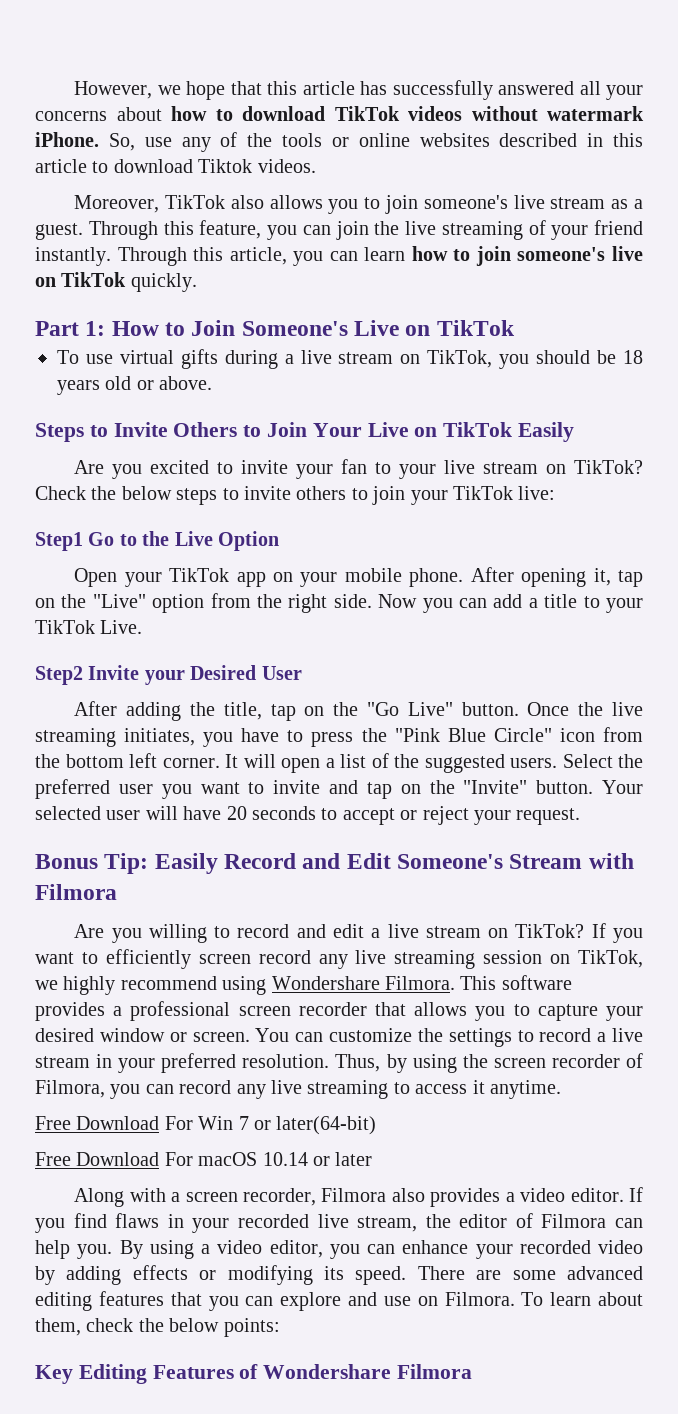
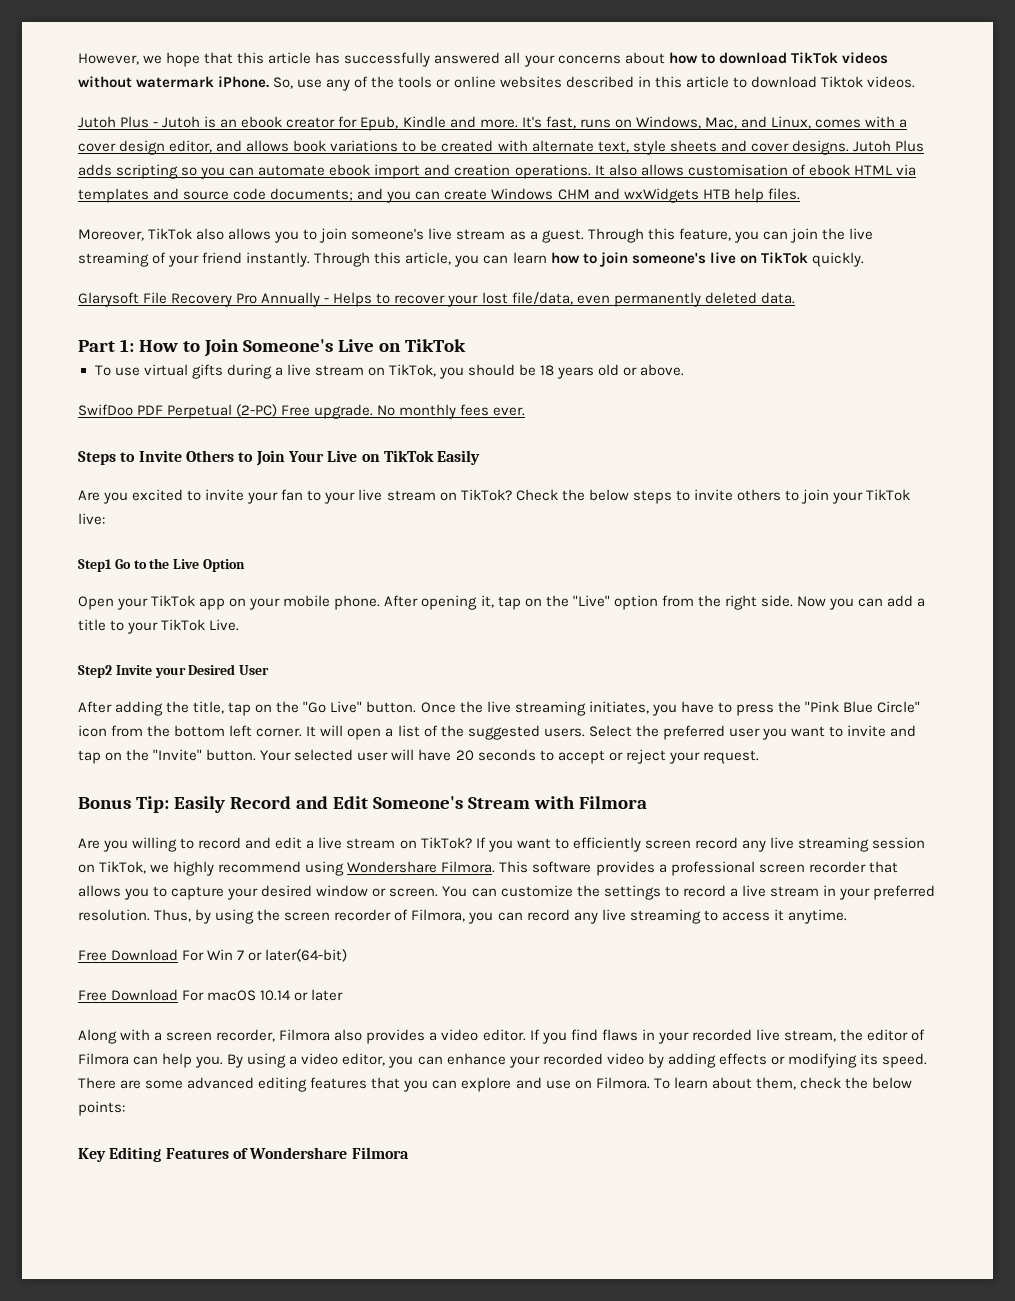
+ Jutoh Plus - Jutoh is an ebook creator for Epub, Kindle and more. It's fast, runs on Windows, Mac, and Linux, comes with a cover design editor, and allows book variations to be created with alternate text, style sheets and cover designs. Jutoh Plus adds scripting so you can automate ebook import and creation operations. It also allows customisation of ebook HTML via templates and source code documents; and you can create Windows CHM and wxWidgets HTB help files.
+ Glarysoft File Recovery Pro Annually - Helps to recover your lost file/data, even permanently deleted data.
+ SwifDoo PDF Perpetual (2-PC) Free upgrade. No monthly fees ever.

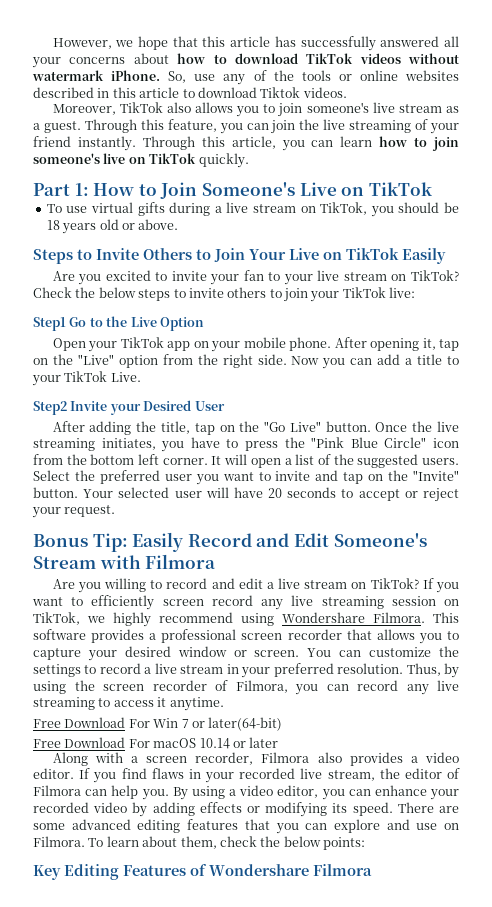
- Jutoh Plus - Jutoh is an ebook creator for Epub, Kindle and more. It's fast, runs on Windows, Mac, and Linux, comes with a cover design editor, and allows book variations to be created with alternate text, style sheets and cover designs. Jutoh Plus adds scripting so you can automate ebook import and creation operations. It also allows customisation of ebook HTML via templates and source code documents; and you can create Windows CHM and wxWidgets HTB help files.
- Glarysoft File Recovery Pro Annually - Helps to recover your lost file/data, even permanently deleted data.
- SwifDoo PDF Perpetual (2-PC) Free upgrade. No monthly fees ever.

